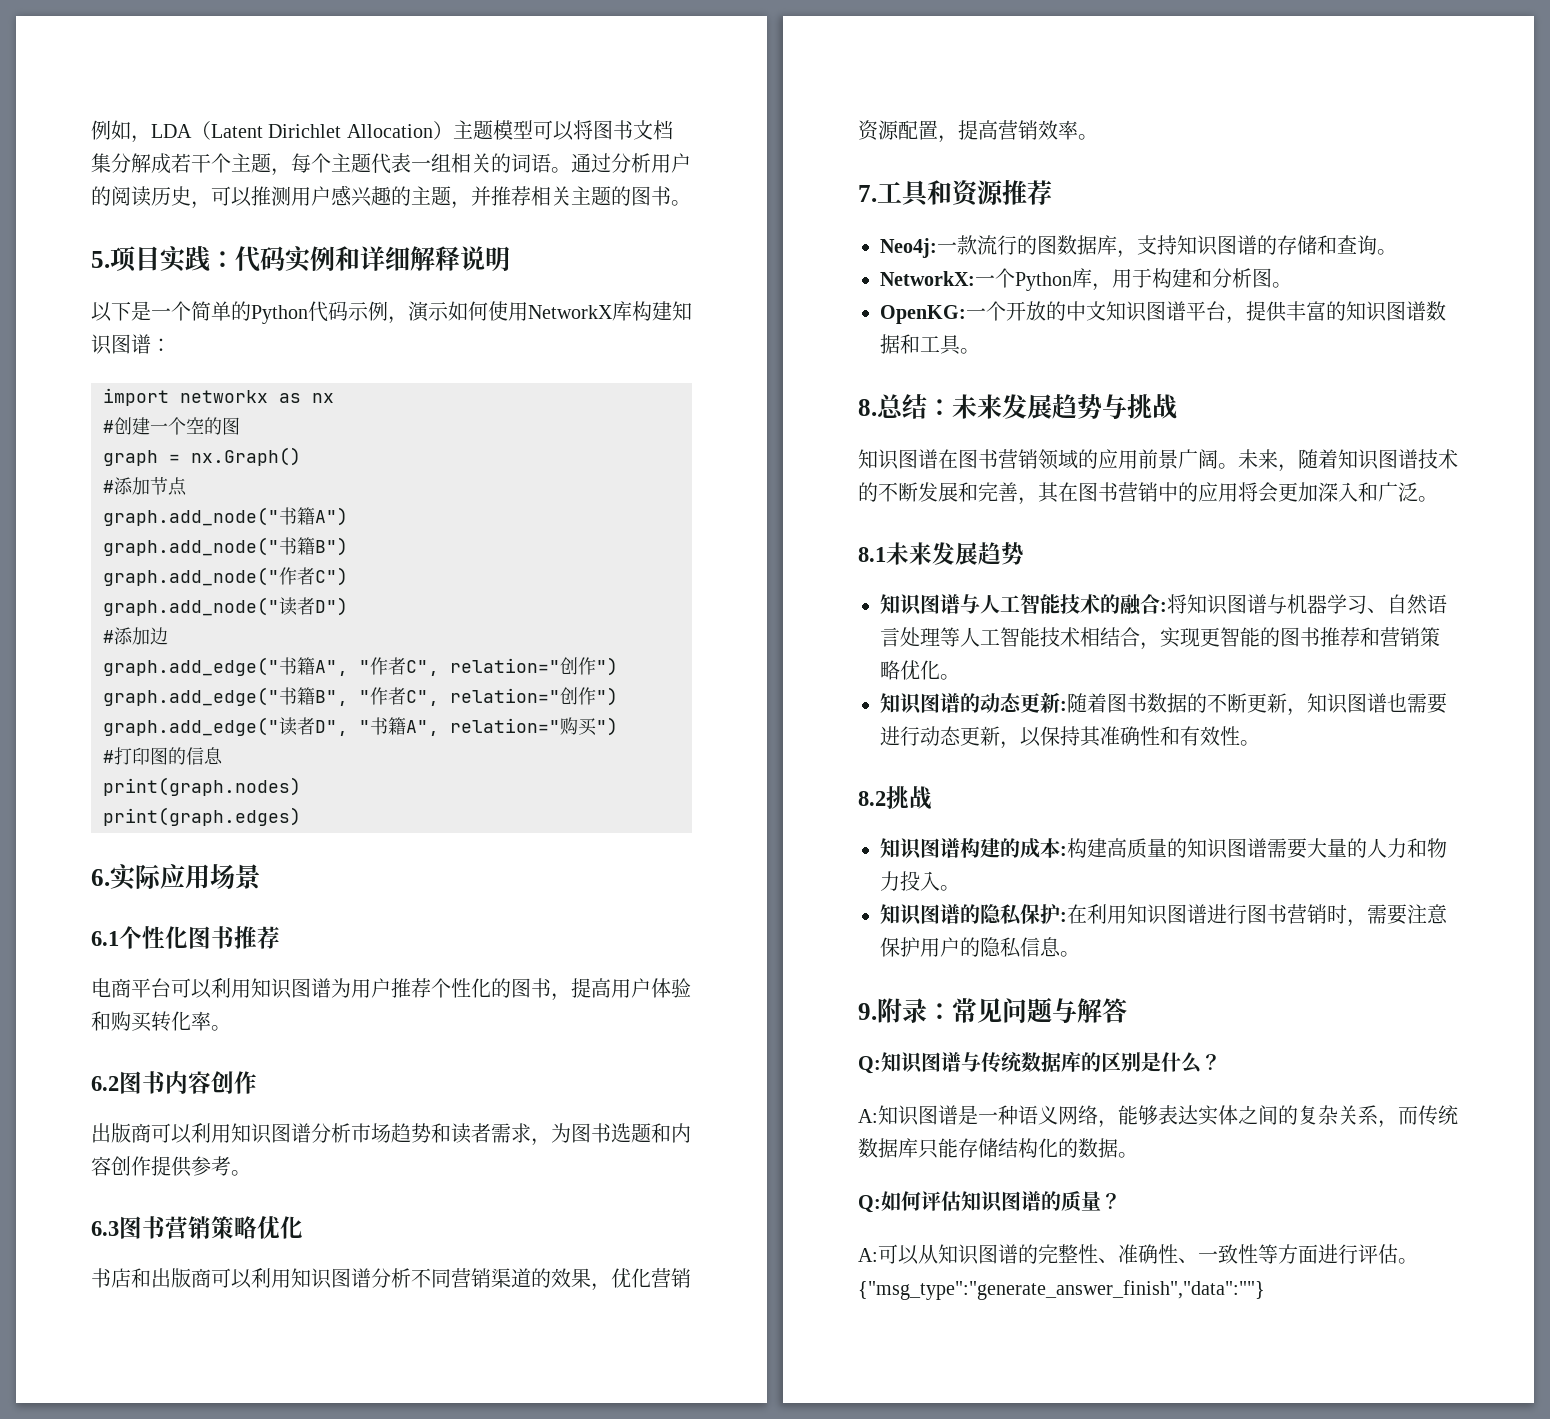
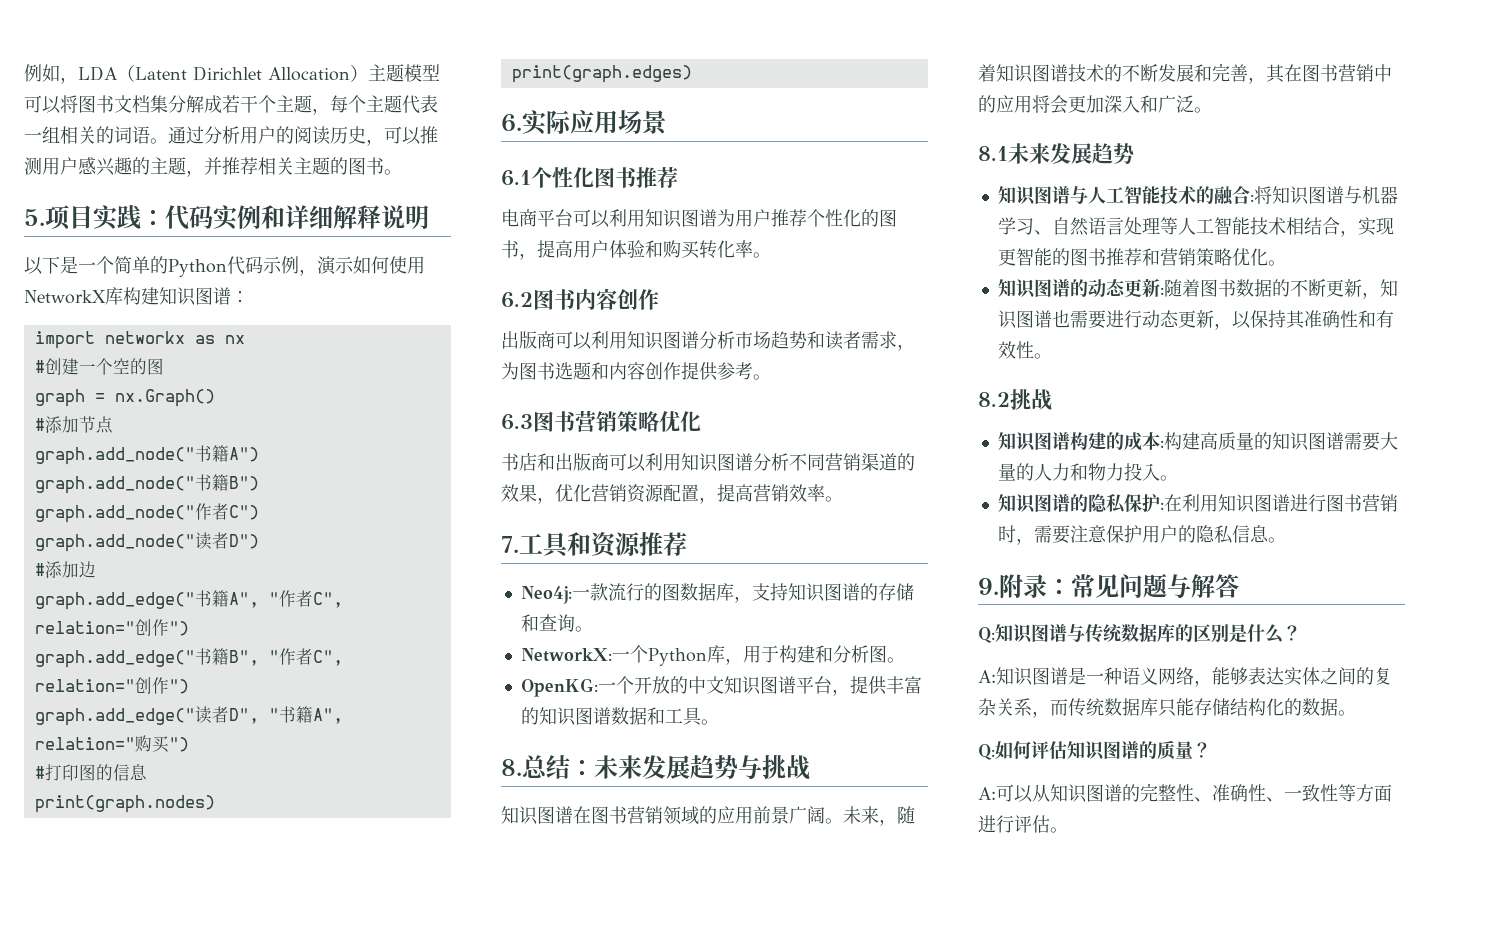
- {"msg_type":"generate_answer_finish","data":""}

